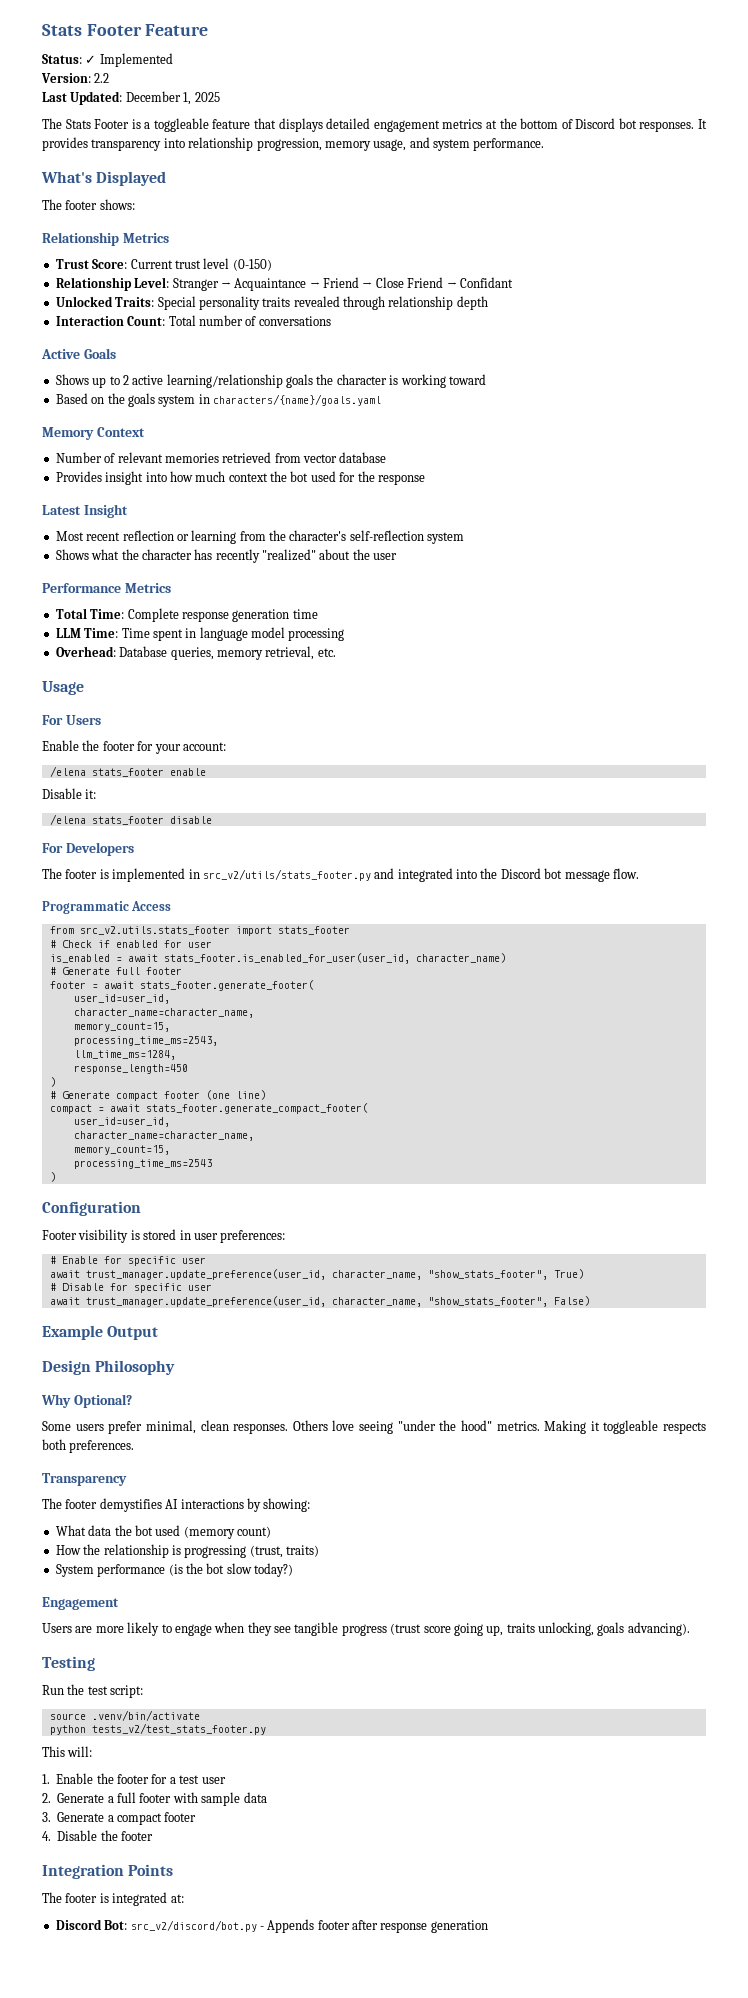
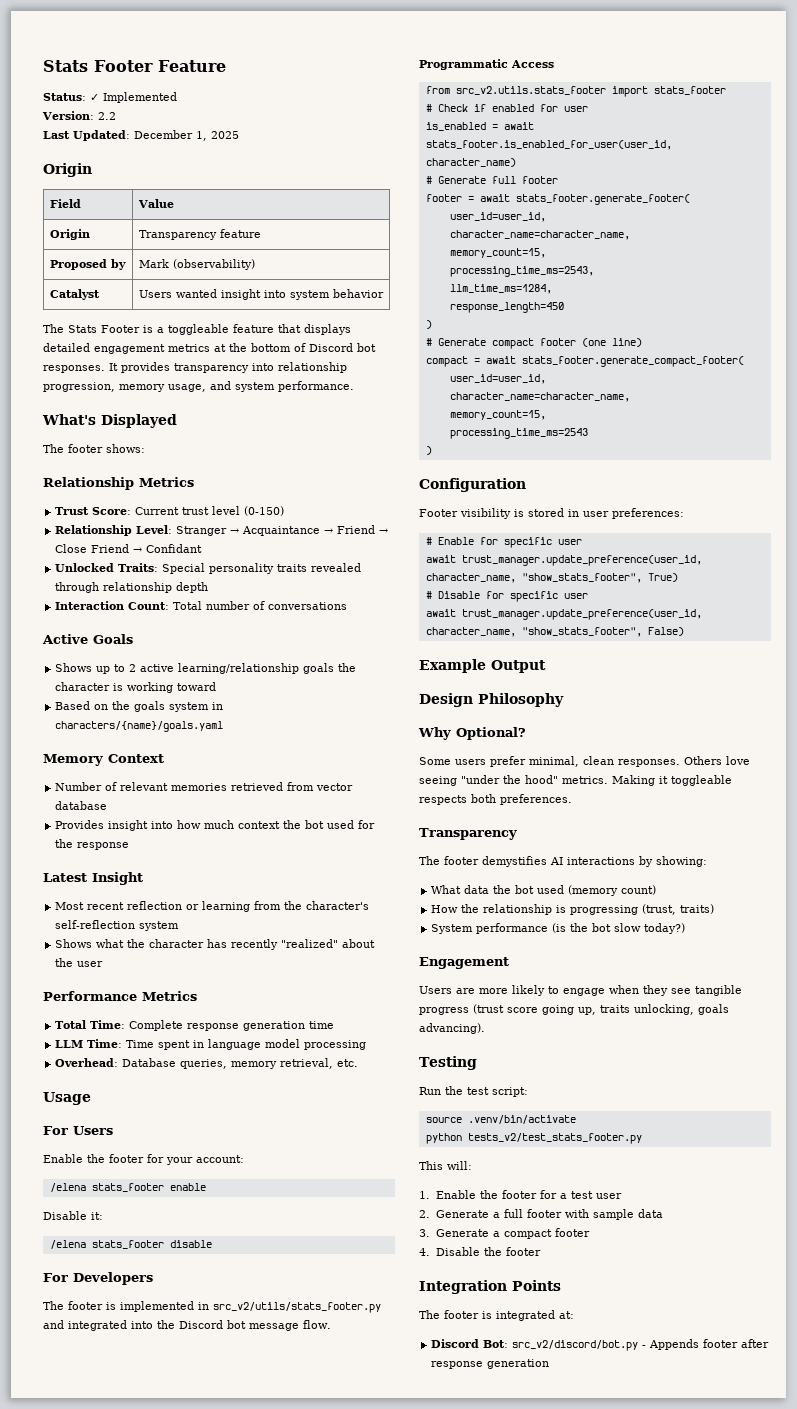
  Last Updated: December 1, 2025
+ Origin
+ Field | Value
+ Origin | Transparency feature
+ Proposed by | Mark (observability)
+ Catalyst | Users wanted insight into system behavior

